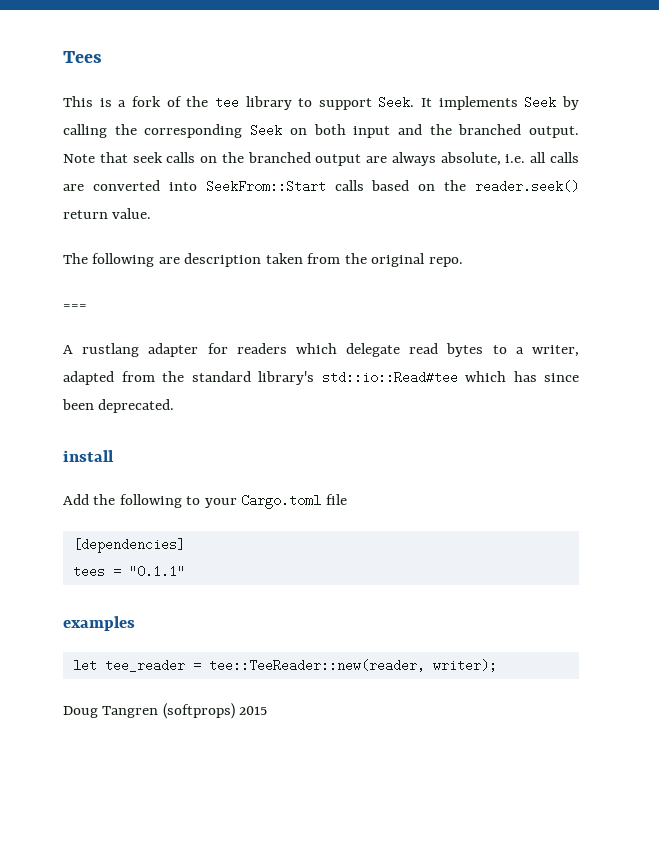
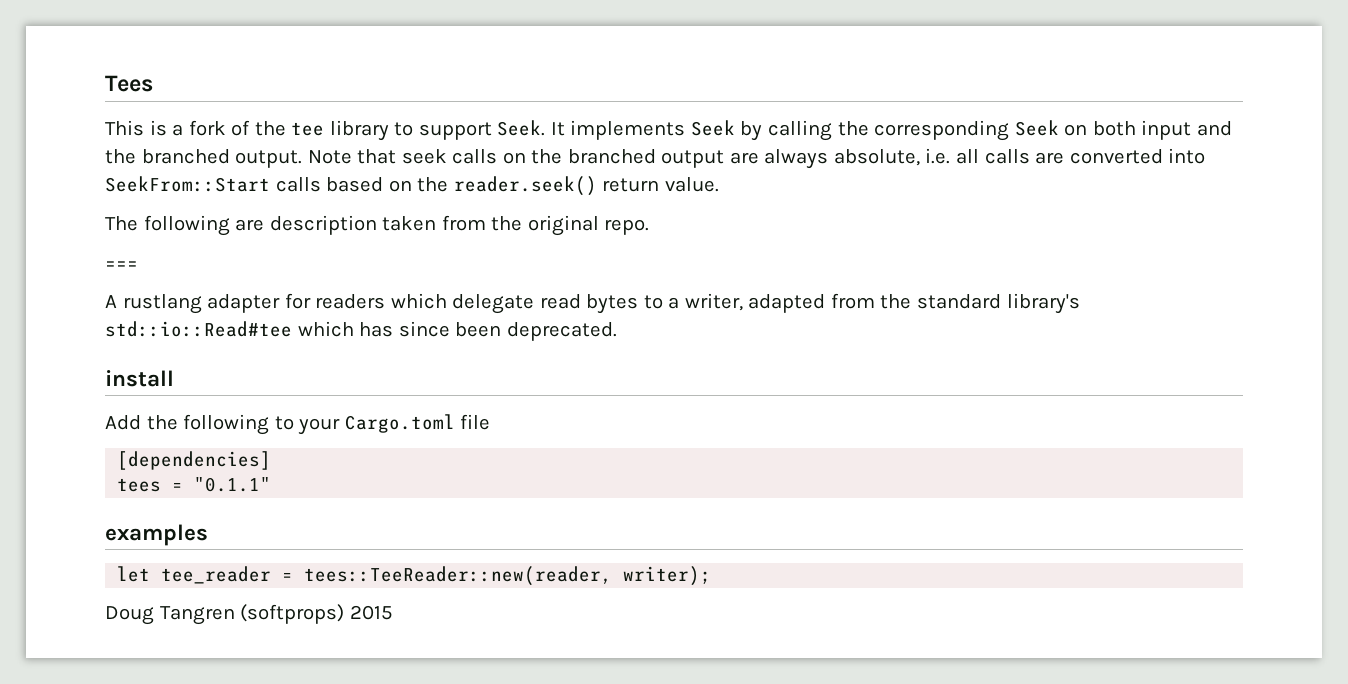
- let tee_reader = tee::TeeReader::new(reader, writer);
+ let tee_reader = tees::TeeReader::new(reader, writer);

